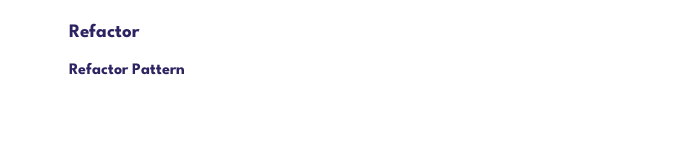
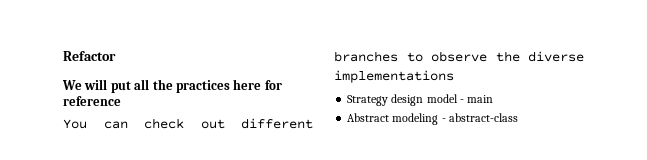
- Refactor Pattern
+ We will put all the practices here for reference
+ You can check out different branches to observe the diverse implementations
+ Strategy design model - main
+ Abstract modeling - abstract-class

